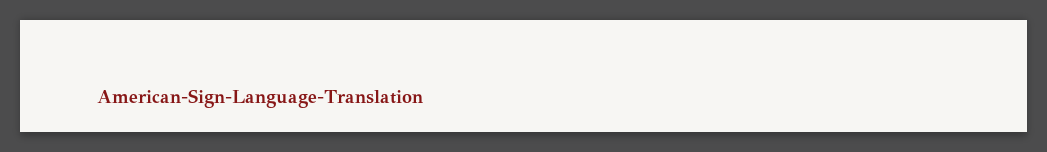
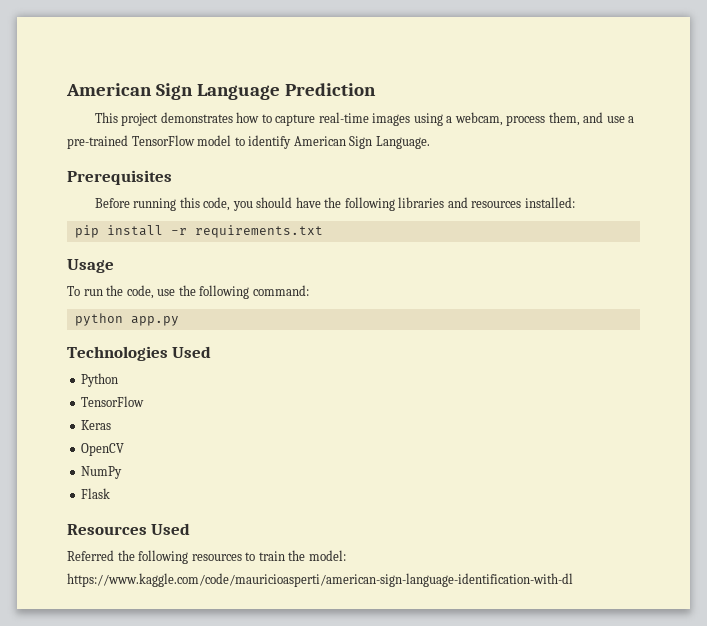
- American-Sign-Language-Translation
+ American Sign Language Prediction
+ This project demonstrates how to capture real-time images using a webcam, process them, and use a pre-trained TensorFlow model to identify American Sign Language.
+ Prerequisites
+ Before running this code, you should have the following libraries and resources installed:
+ pip install -r requirements.txt
+ Usage
+ To run the code, use the following command:
+ python app.py
+ Technologies Used
+ Python
+ TensorFlow
+ Keras
+ OpenCV
+ NumPy
+ Flask
+ Resources Used
+ Referred the following resources to train the model: https://www.kaggle.com/code/mauricioasperti/american-sign-language-identification-with-dl

